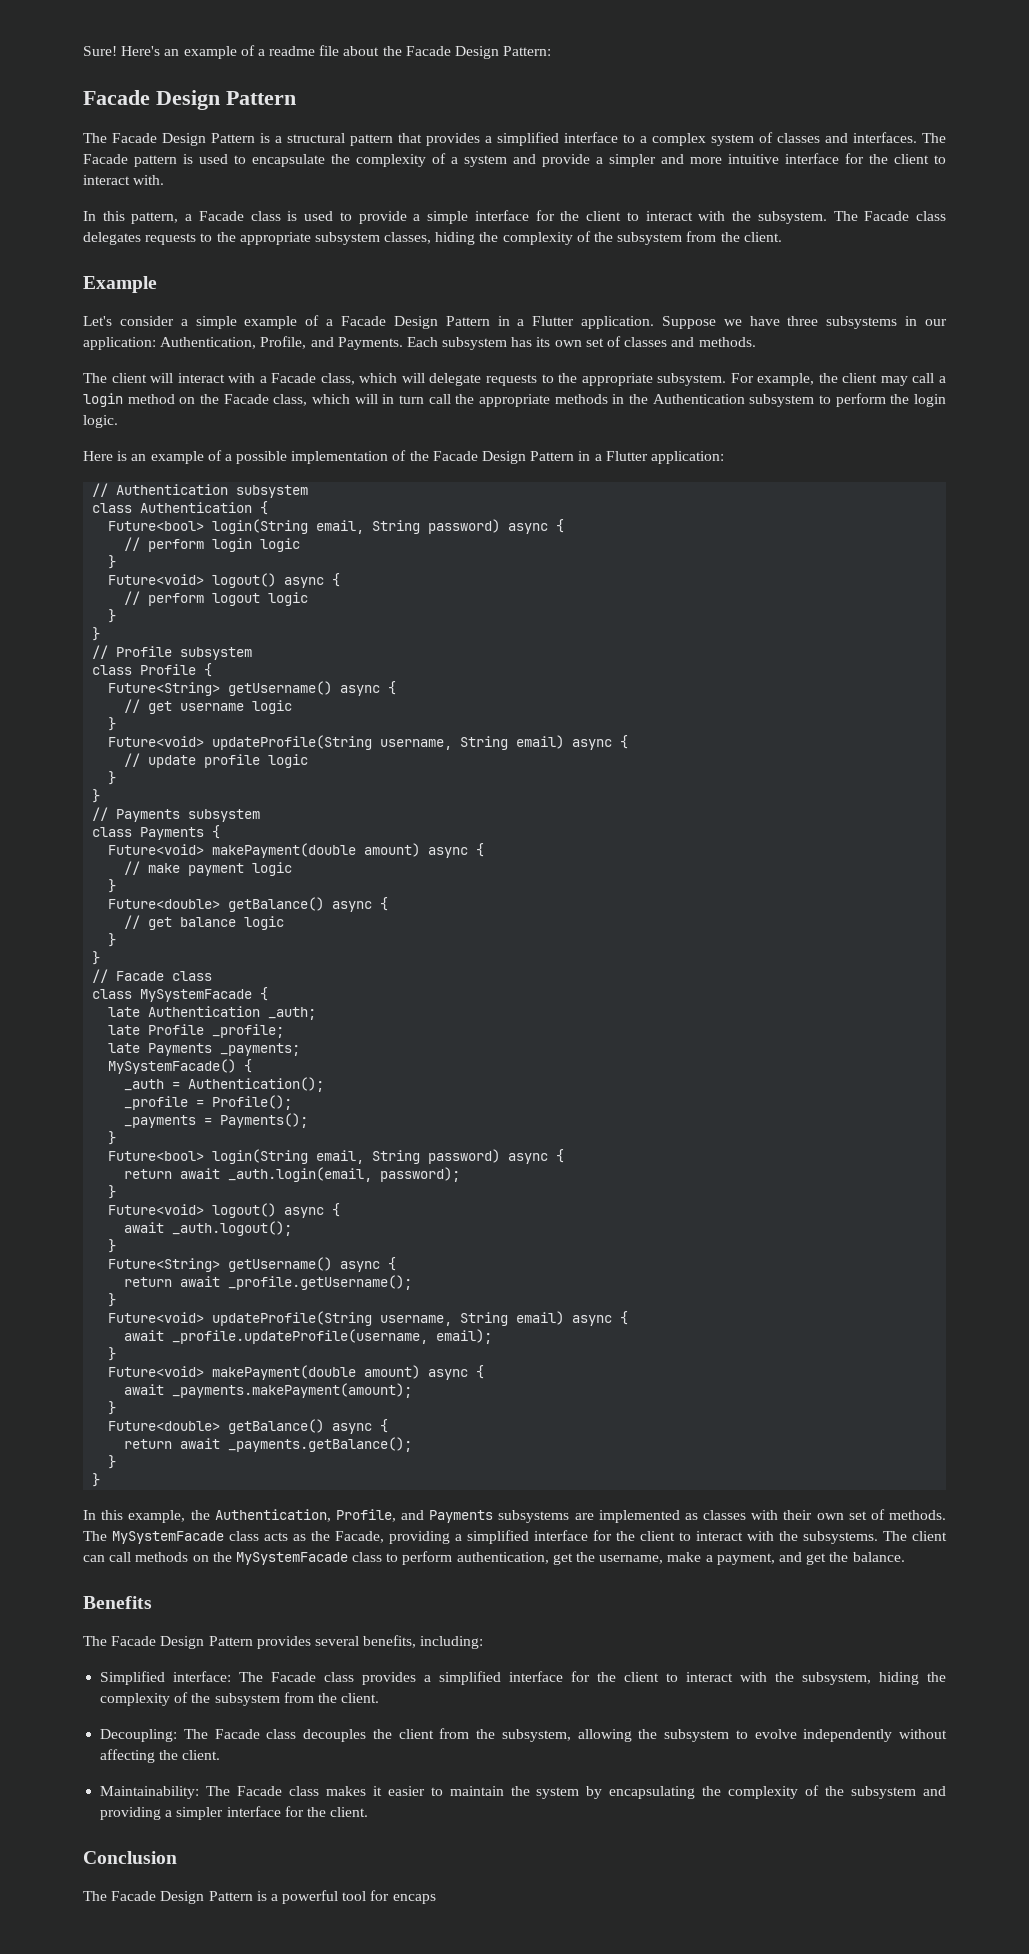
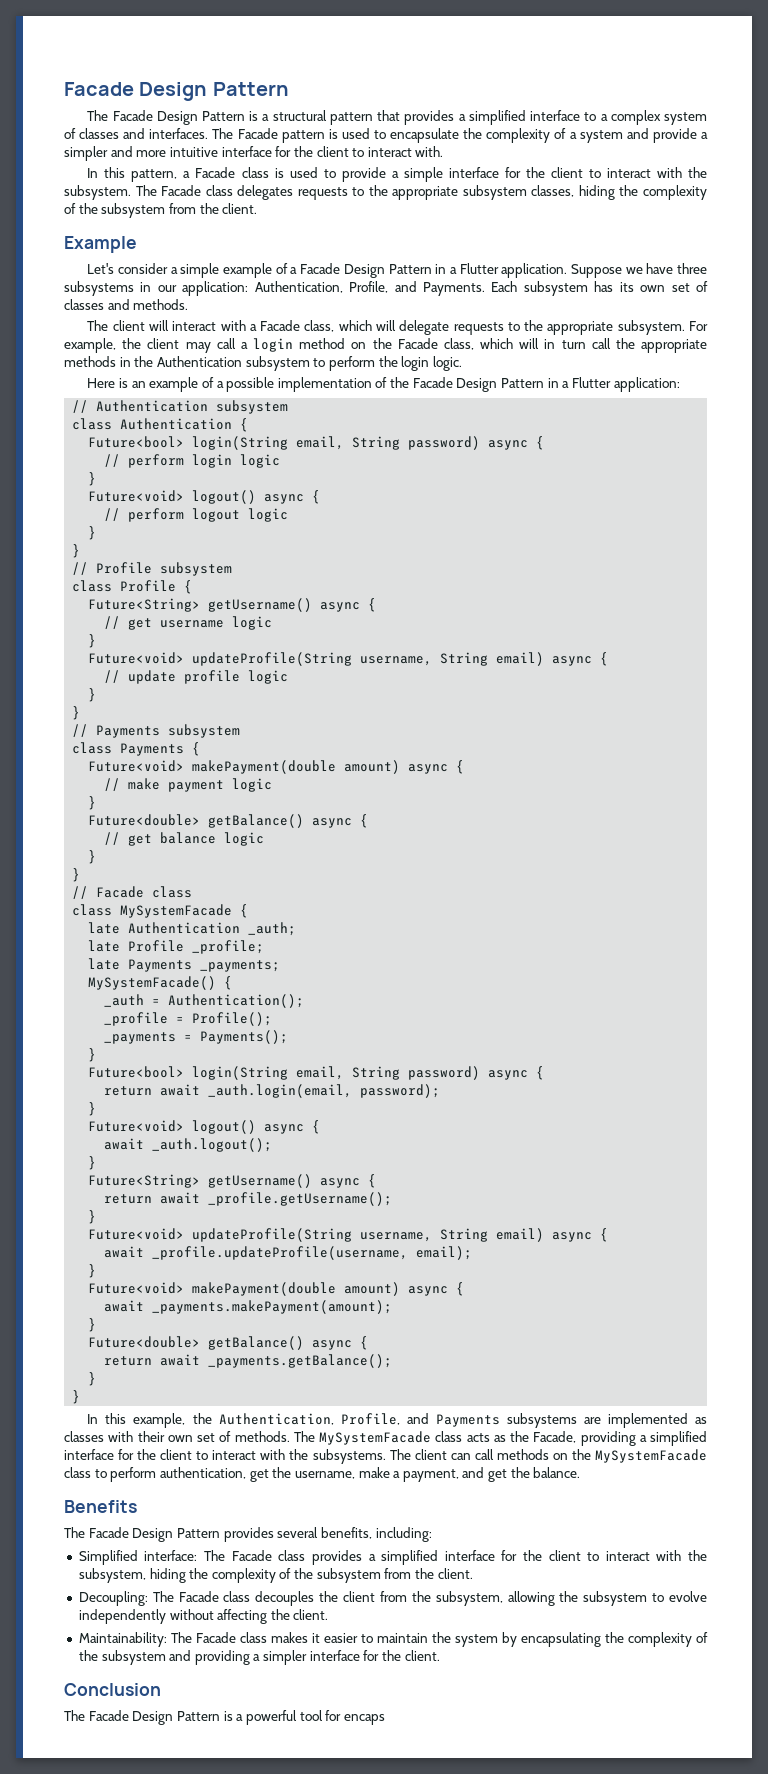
- Sure! Here's an example of a readme file about the Facade Design Pattern:

